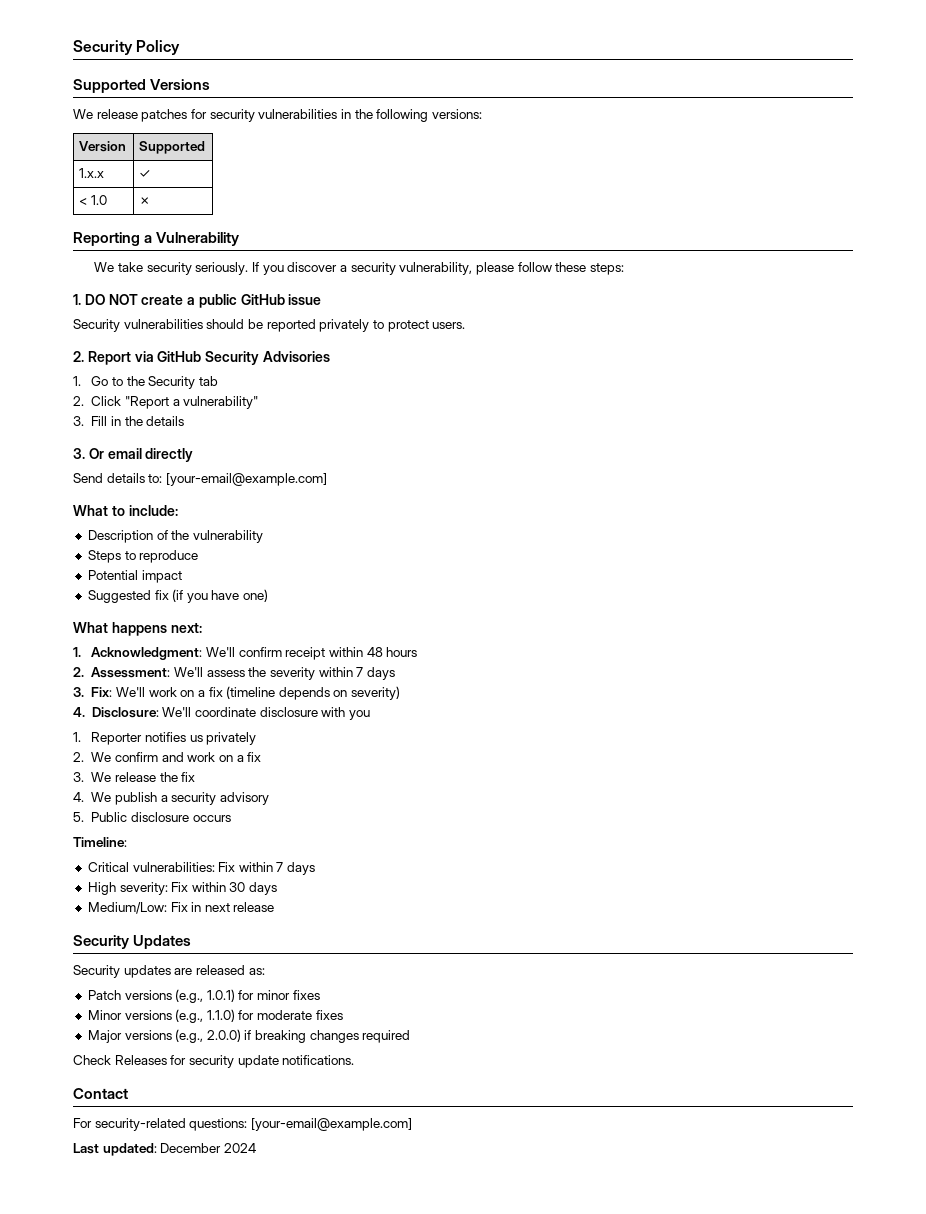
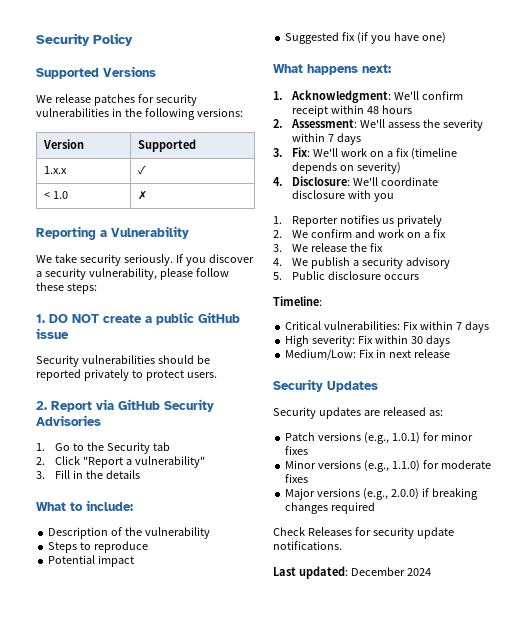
- 3. Or email directly
- Send details to: [your-email@example.com]
- Contact
- For security-related questions: [your-email@example.com]

